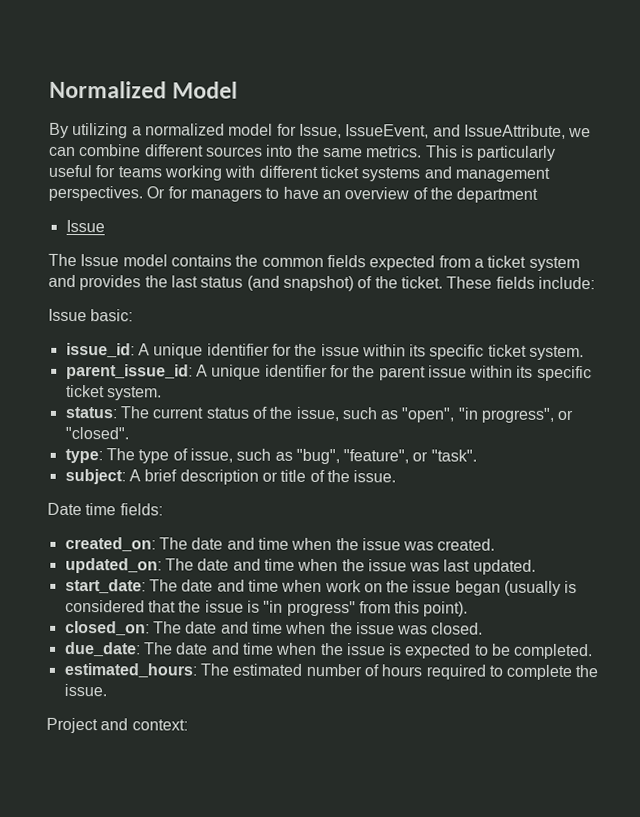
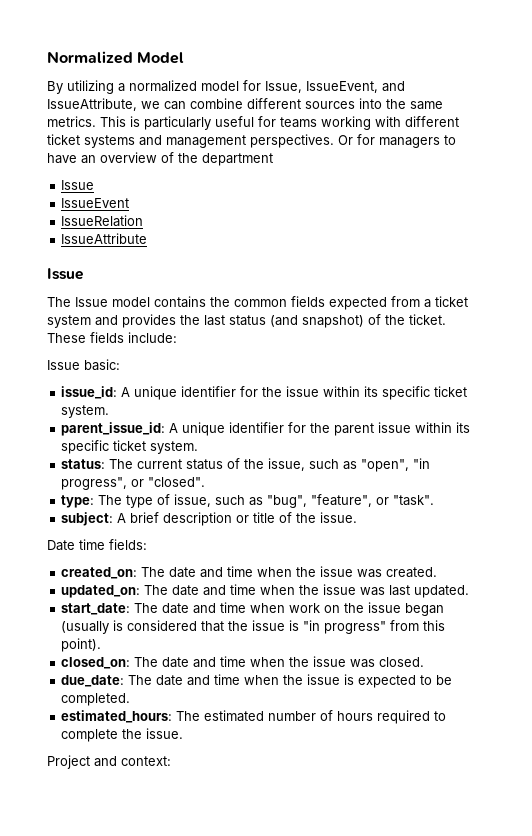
+ IssueEvent
+ IssueRelation
+ IssueAttribute
+ Issue

